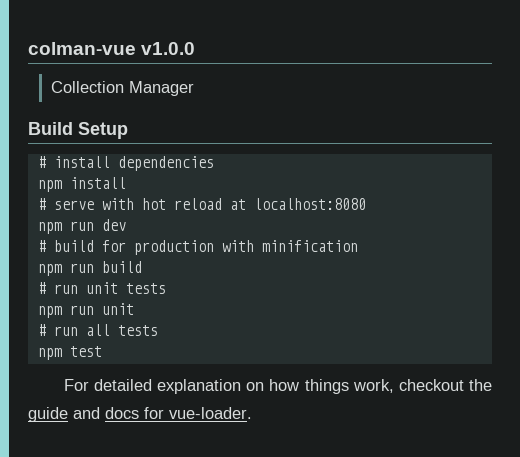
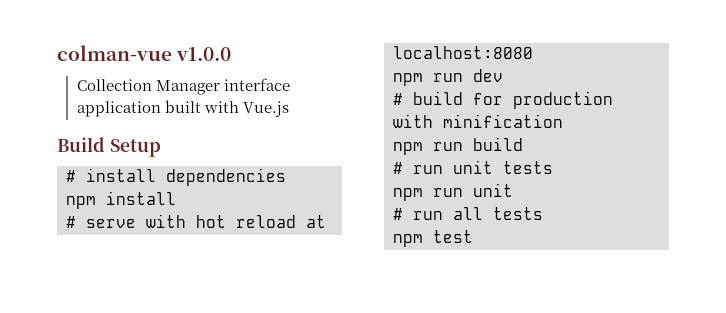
- Collection Manager
+ Collection Manager interface application built with Vue.js
- For detailed explanation on how things work, checkout the guide and docs for vue-loader.

